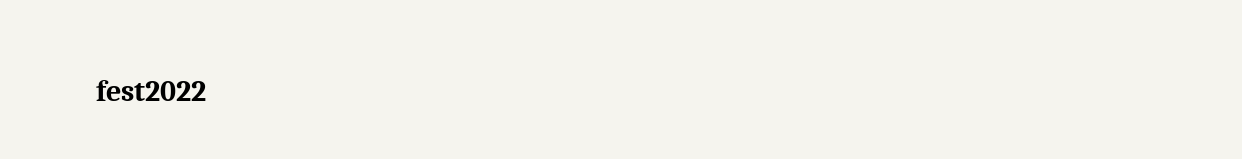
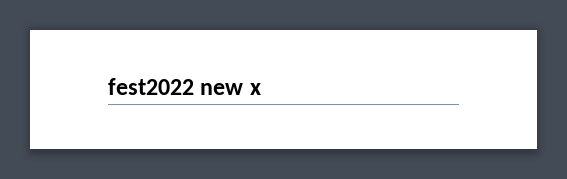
- fest2022
+ fest2022 new x

